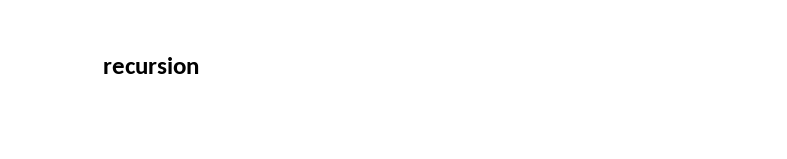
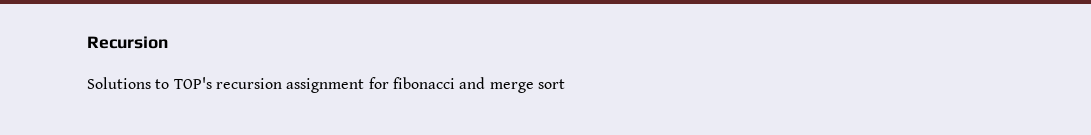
- recursion
+ Recursion
+ Solutions to TOP's recursion assignment for fibonacci and merge sort

